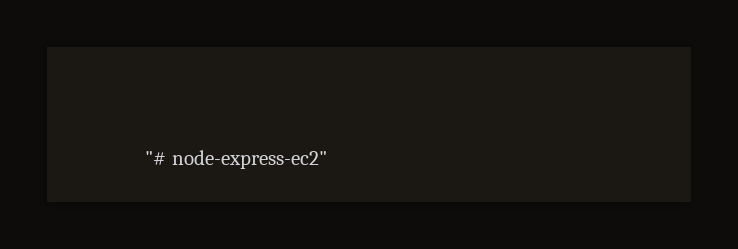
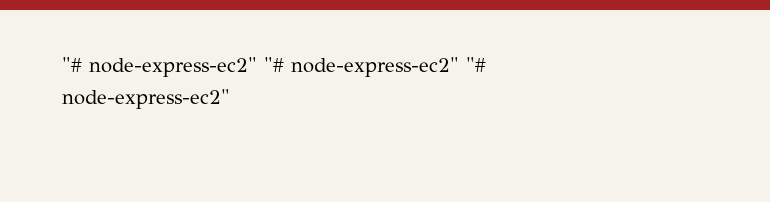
- "# node-express-ec2"
+ "# node-express-ec2" "# node-express-ec2" "# node-express-ec2"

